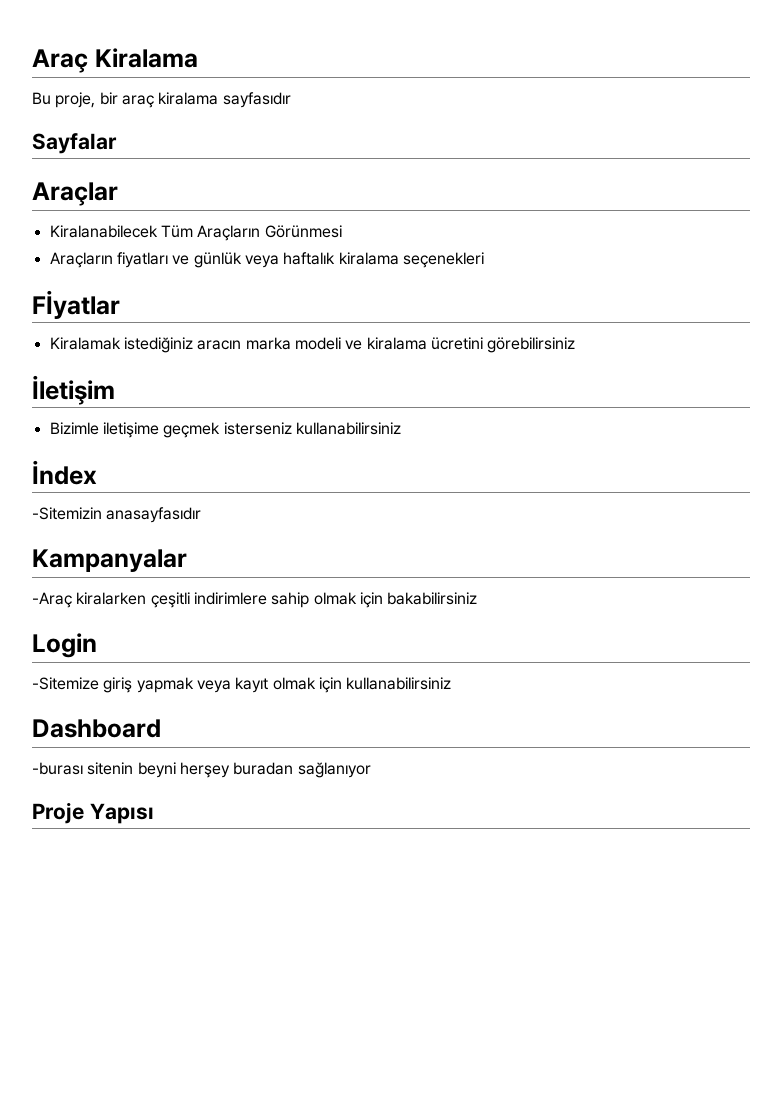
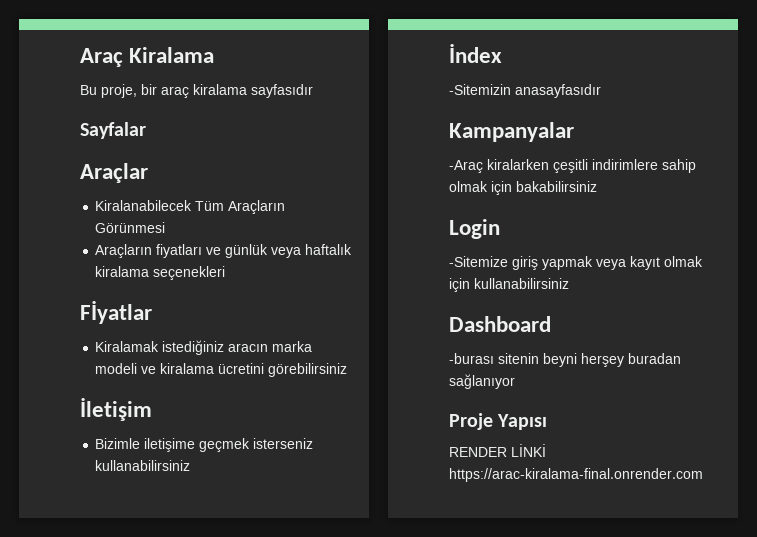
+ RENDER LİNKİ https://arac-kiralama-final.onrender.com

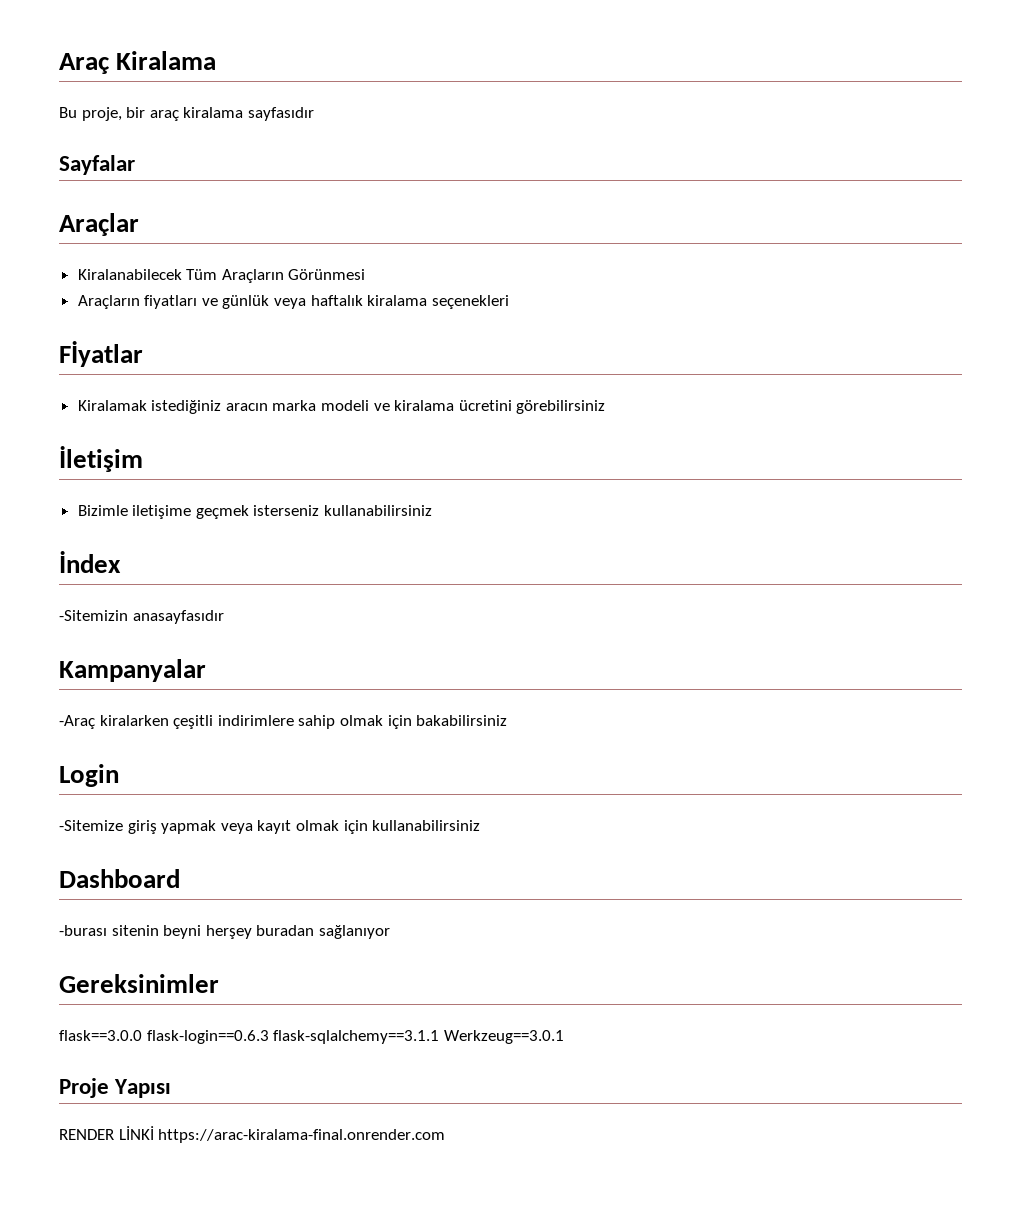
+ Gereksinimler
+ flask==3.0.0 flask-login==0.6.3 flask-sqlalchemy==3.1.1 Werkzeug==3.0.1

